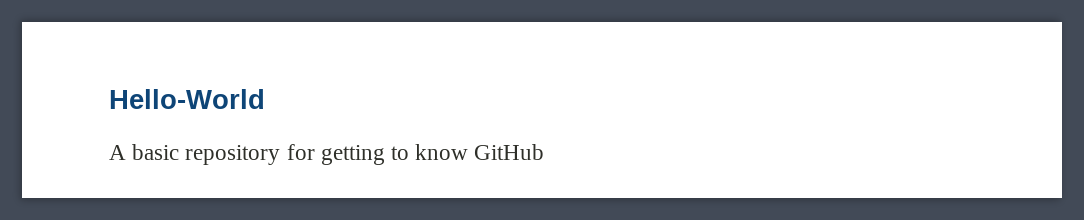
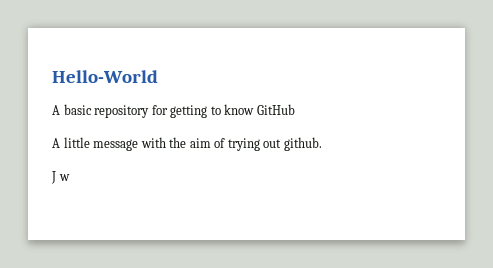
+ A little message with the aim of trying out github.
+ J w

